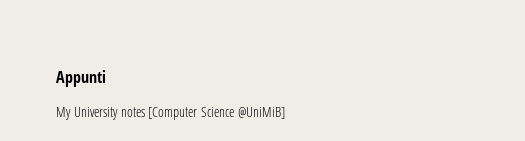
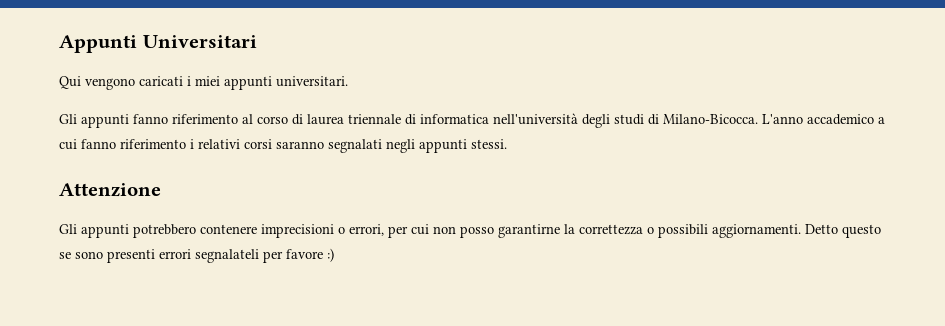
- Appunti
- My University notes [Computer Science @UniMiB]
+ Appunti Universitari
+ Qui vengono caricati i miei appunti universitari.
+ Gli appunti fanno riferimento al corso di laurea triennale di informatica nell'università degli studi di Milano-Bicocca. L'anno accademico a cui fanno riferimento i relativi corsi saranno segnalati negli appunti stessi.
+ Attenzione
+ Gli appunti potrebbero contenere imprecisioni o errori, per cui non posso garantirne la correttezza o possibili aggiornamenti. Detto questo se sono presenti errori segnalateli per favore :)

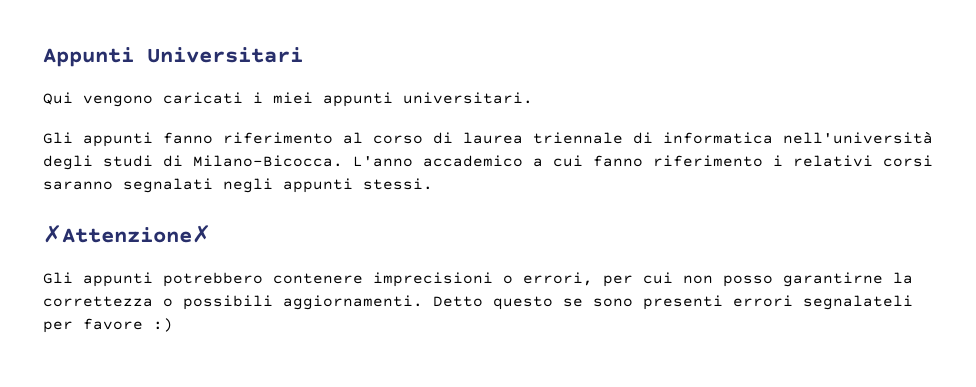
- Attenzione
+ ✗Attenzione✗

